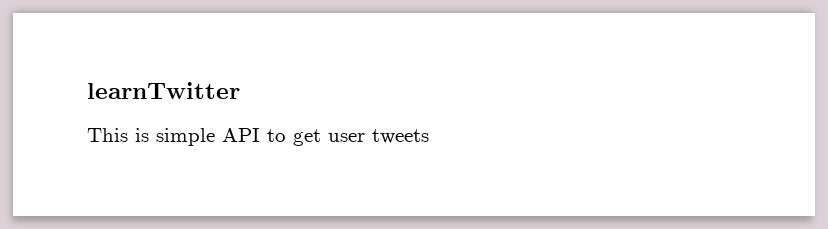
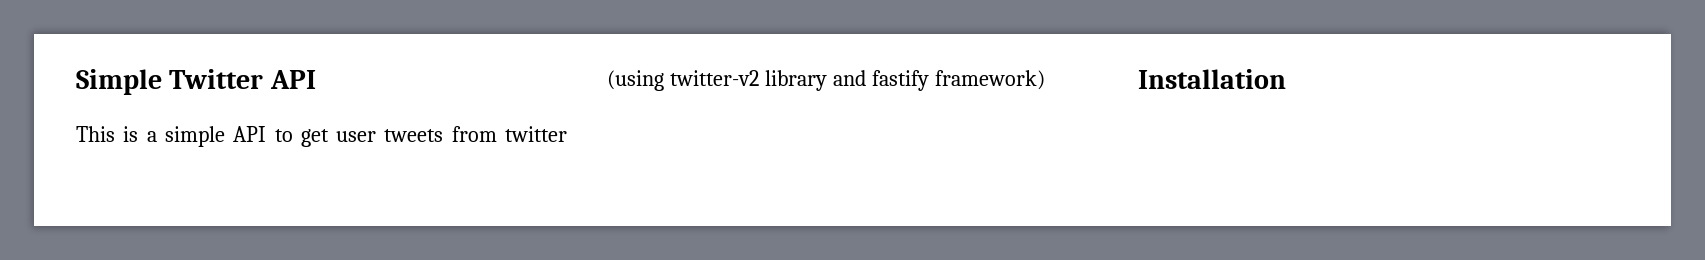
- learnTwitter
+ Simple Twitter API
- This is simple API to get user tweets
+ This is a simple API to get user tweets from twitter (using twitter-v2 library and fastify framework)
+ Installation

